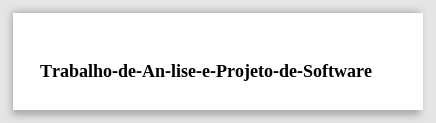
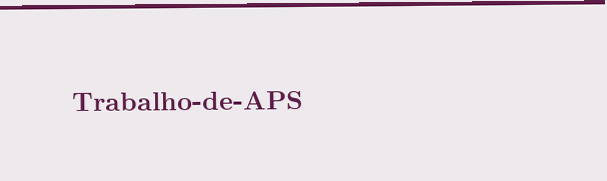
- Trabalho-de-An-lise-e-Projeto-de-Software
+ Trabalho-de-APS

